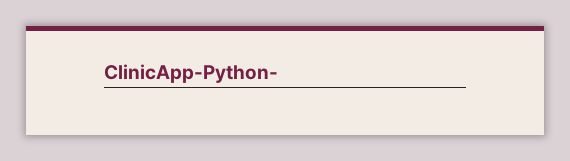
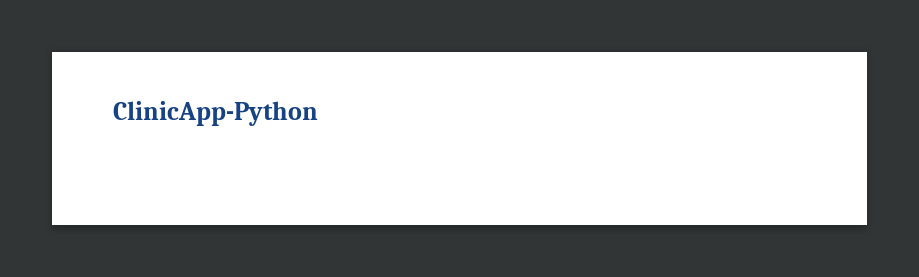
- ClinicApp-Python-
+ ClinicApp-Python

